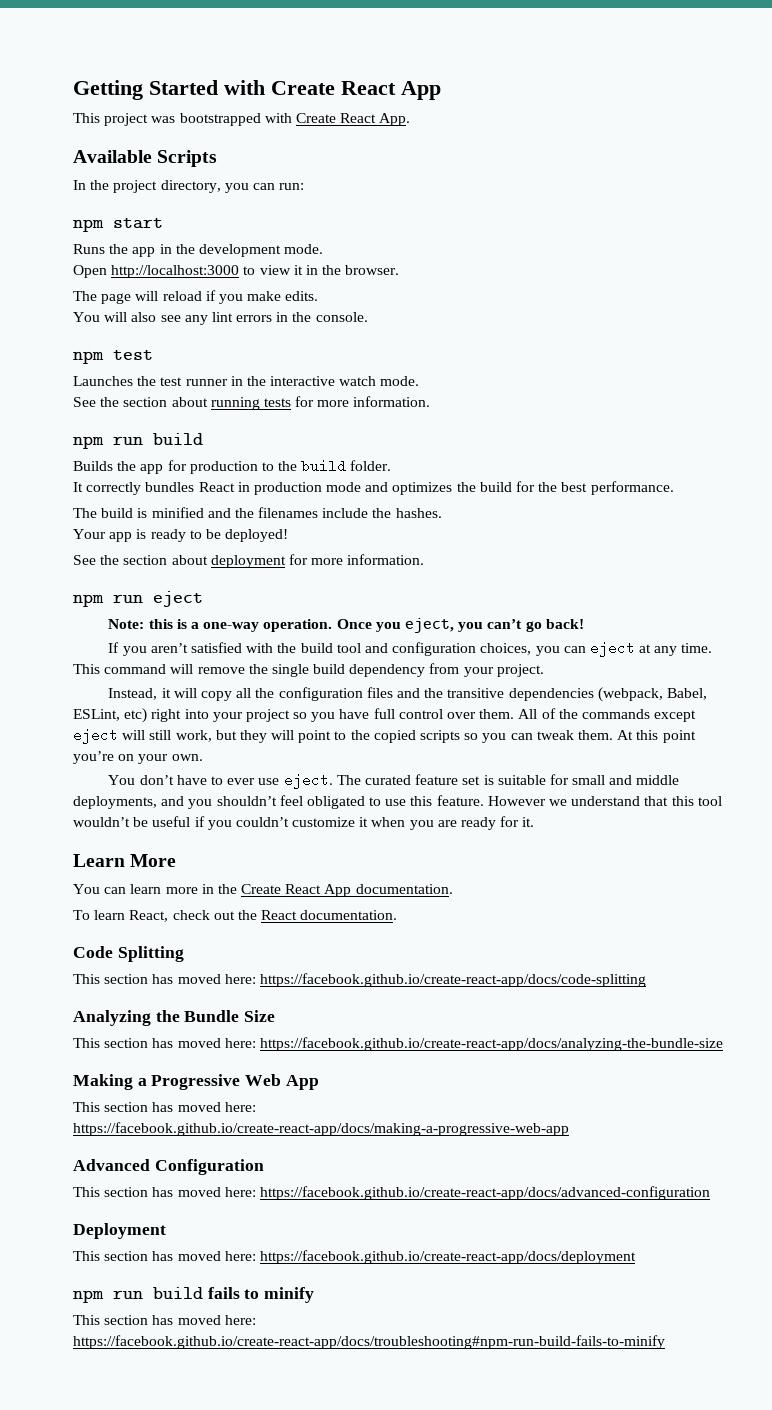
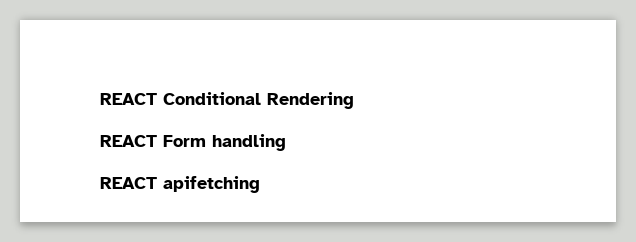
- Getting Started with Create React App
- This project was bootstrapped with Create React App.
- Available Scripts
- In the project directory, you can run:
- npm start
- Runs the app in the development mode.
- Open http://localhost:3000 to view it in the browser.
- The page will reload if you make edits.
- You will also see any lint errors in the console.
- npm test
- Launches the test runner in the interactive watch mode.
- See the section about running tests for more information.
- npm run build
- Builds the app for production to the build folder.
- It correctly bundles React in production mode and optimizes the build for the best performance.
- The build is minified and the filenames include the hashes.
- Your app is ready to be deployed!
- See the section about deployment for more information.
- npm run eject
- Note: this is a one-way operation. Once you eject, you can’t go back!
- If you aren’t satisfied with the build tool and configuration choices, you can eject at any time. This command will remove the single build dependency from your project.
- Instead, it will copy all the configuration files and the transitive dependencies (webpack, Babel, ESLint, etc) right into your project so you have full control over them. All of the commands except eject will still work, but they will point to the copied scripts so you can tweak them. At this point you’re on your own.
- You don’t have to ever use eject. The curated feature set is suitable for small and middle deployments, and you shouldn’t feel obligated to use this feature. However we understand that this tool wouldn’t be useful if you couldn’t customize it when you are ready for it.
- Learn More
- You can learn more in the Create React App documentation.
- To learn React, check out the React documentation.
- Code Splitting
- This section has moved here: https://facebook.github.io/create-react-app/docs/code-splitting
- Analyzing the Bundle Size
- This section has moved here: https://facebook.github.io/create-react-app/docs/analyzing-the-bundle-size
- Making a Progressive Web App
- This section has moved here: https://facebook.github.io/create-react-app/docs/making-a-progressive-web-app
- Advanced Configuration
- This section has moved here: https://facebook.github.io/create-react-app/docs/advanced-configuration
- Deployment
- This section has moved here: https://facebook.github.io/create-react-app/docs/deployment
- npm run build fails to minify
- This section has moved here: https://facebook.github.io/create-react-app/docs/troubleshooting#npm-run-build-fails-to-minify
+ REACT Conditional Rendering
+ REACT Form handling
+ REACT apifetching

